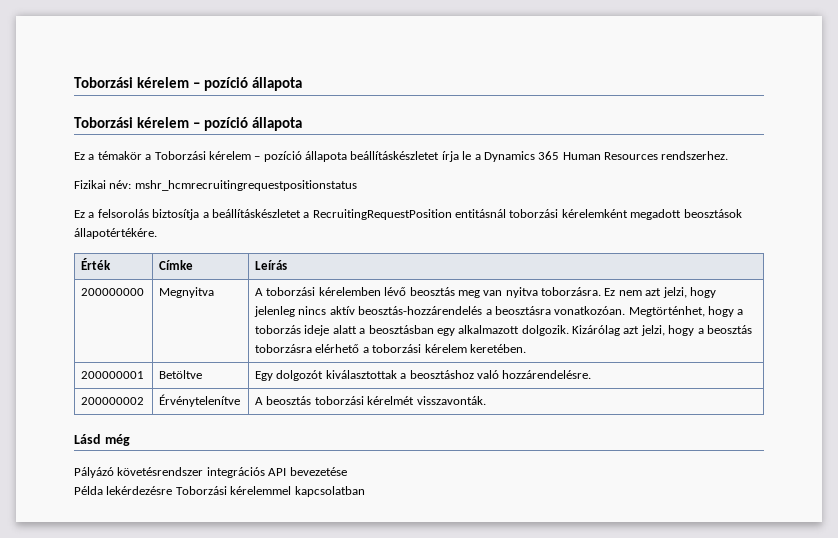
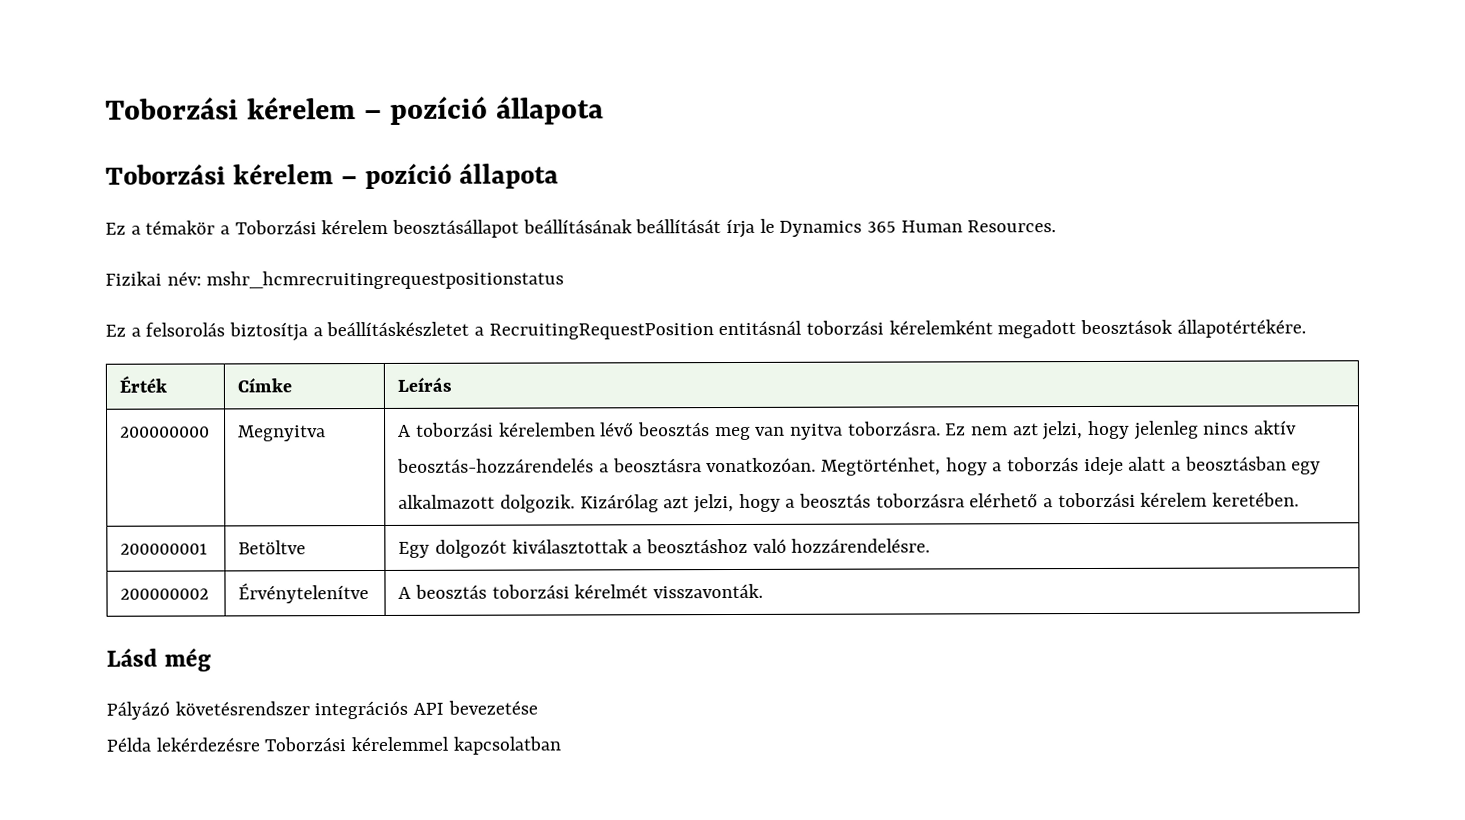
- Ez a témakör a Toborzási kérelem – pozíció állapota beállításkészletet írja le a Dynamics 365 Human Resources rendszerhez.
+ Ez a témakör a Toborzási kérelem beosztásállapot beállításának beállítását írja le Dynamics 365 Human Resources.

